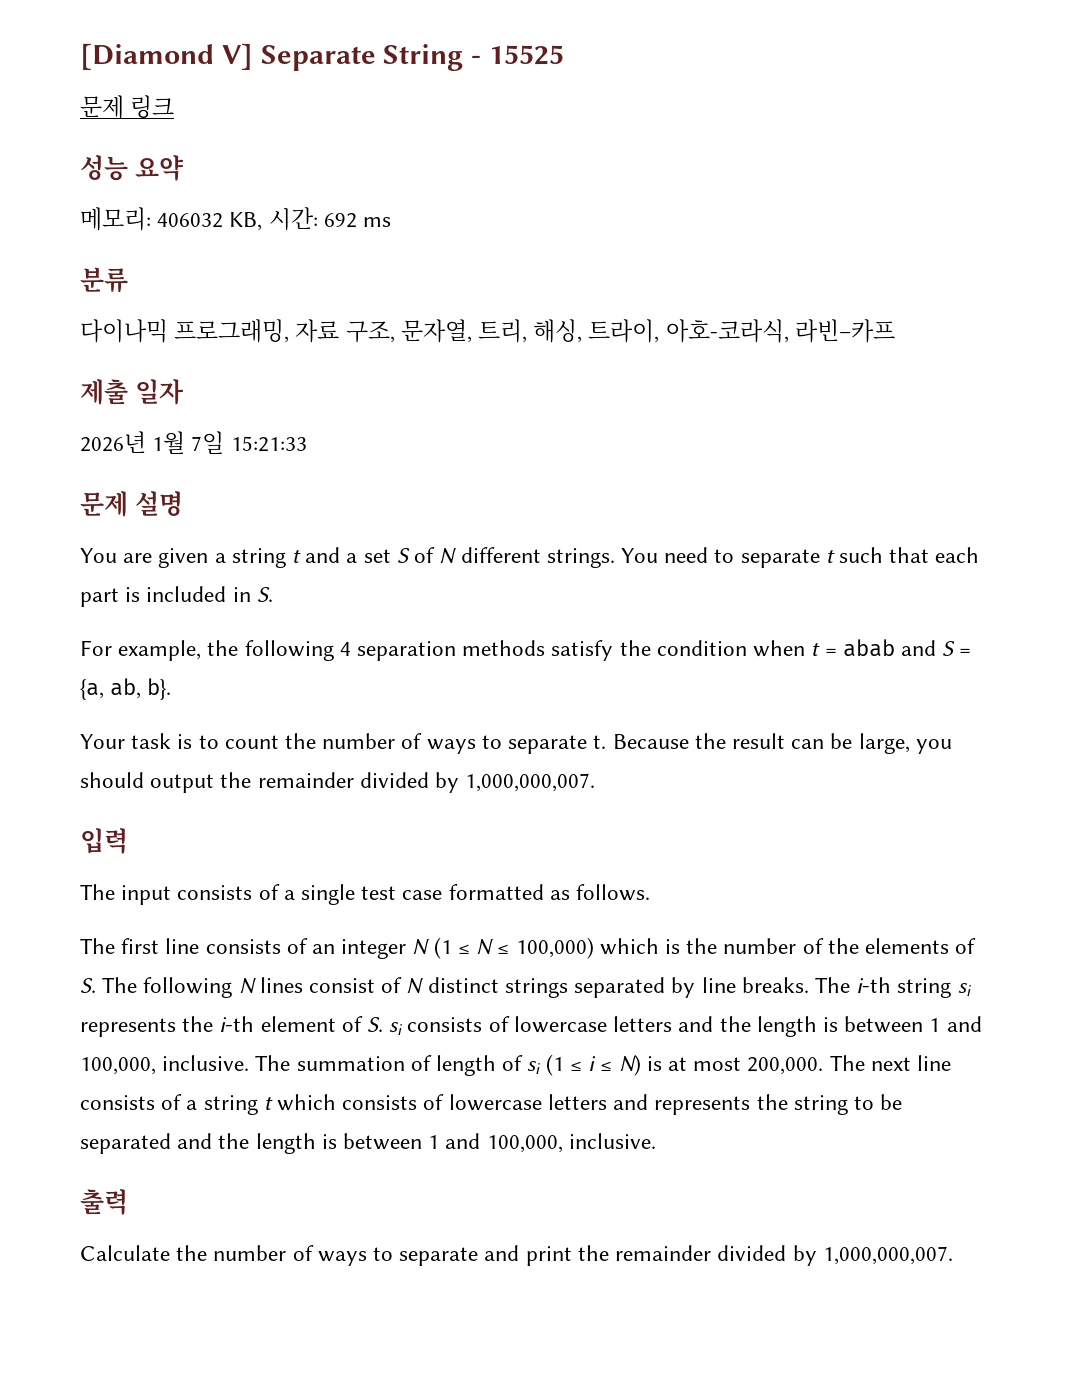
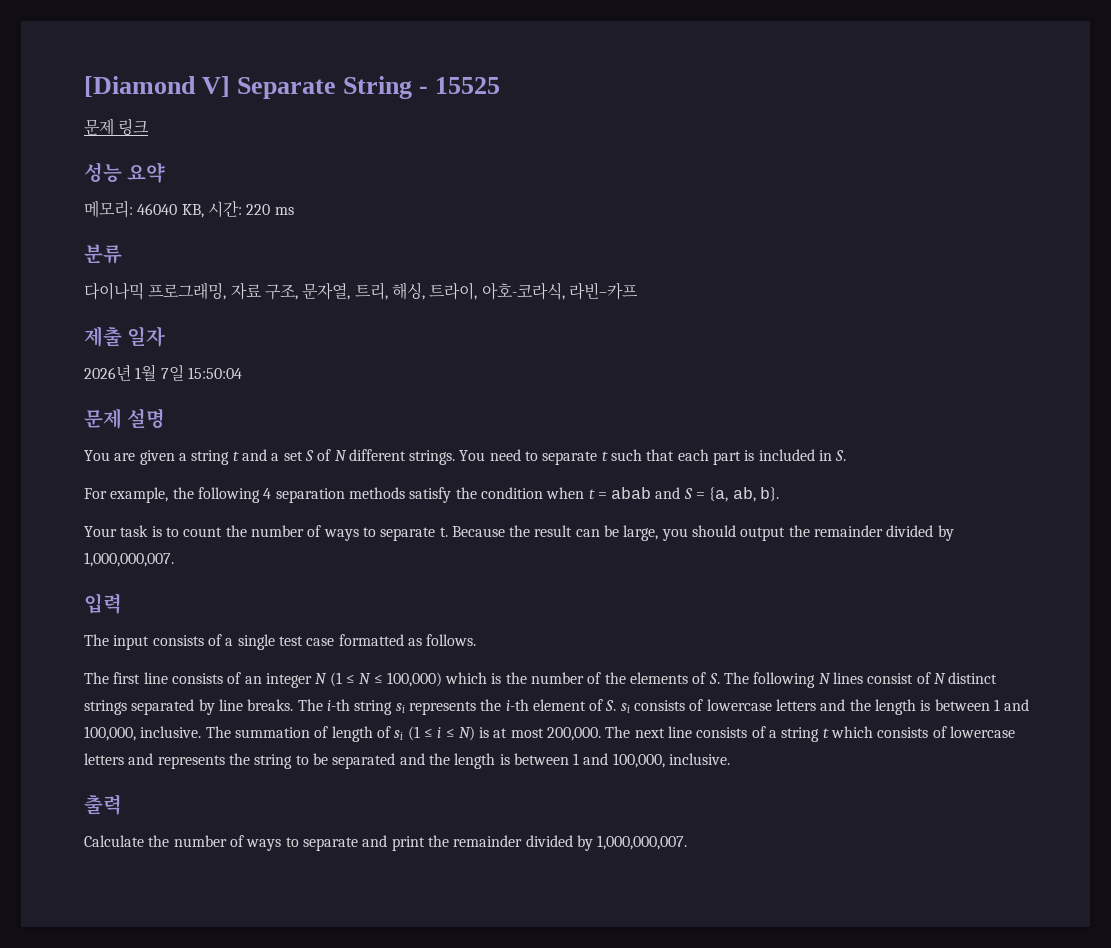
- 메모리: 406032 KB, 시간: 692 ms
+ 메모리: 46040 KB, 시간: 220 ms
- 2026년 1월 7일 15:21:33
+ 2026년 1월 7일 15:50:04

